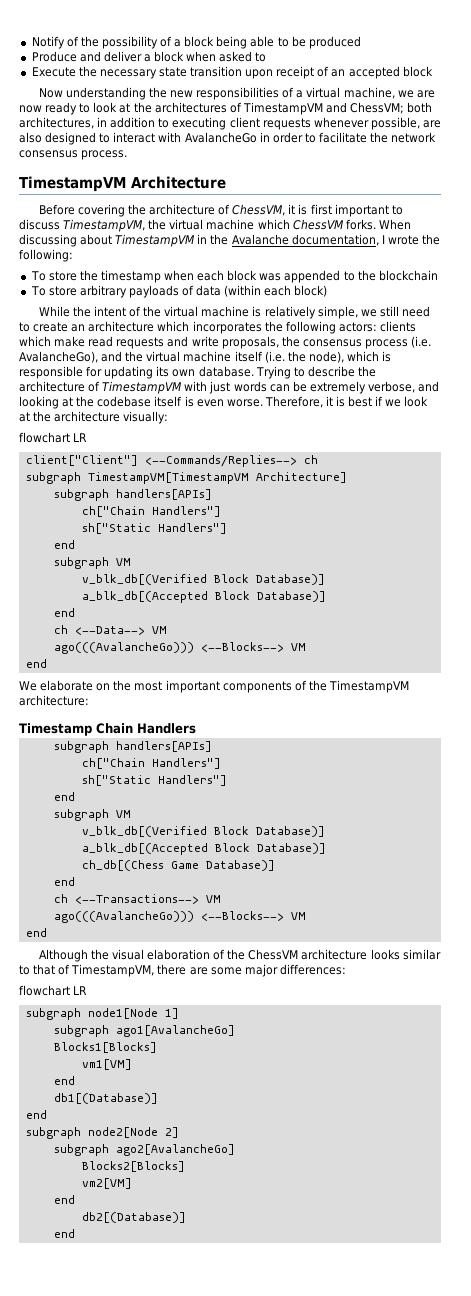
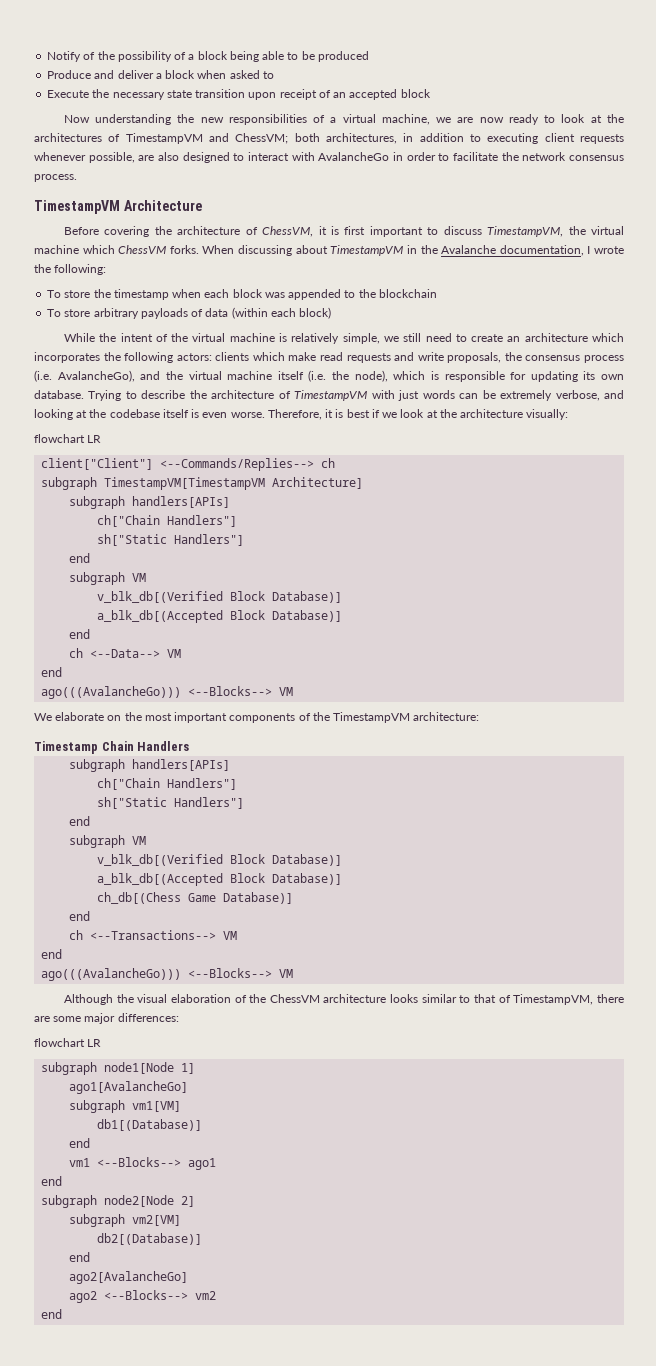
  ch <--Data--> VM
+ end
  ago(((AvalancheGo))) <--Blocks--> VM
- end
  ch <--Transactions--> VM
+ end
  ago(((AvalancheGo))) <--Blocks--> VM
- end
- subgraph ago1[AvalancheGo]
+ ago1[AvalancheGo]
- Blocks1[Blocks]
- vm1[VM]
+ subgraph vm1[VM]
+ db1[(Database)]
  end
- db1[(Database)]
+ vm1 <--Blocks--> ago1
- subgraph ago2[AvalancheGo]
- Blocks2[Blocks]
- vm2[VM]
- end
+ subgraph vm2[VM]
+ ago2[AvalancheGo]
+ ago2 <--Blocks--> vm2
+ end

